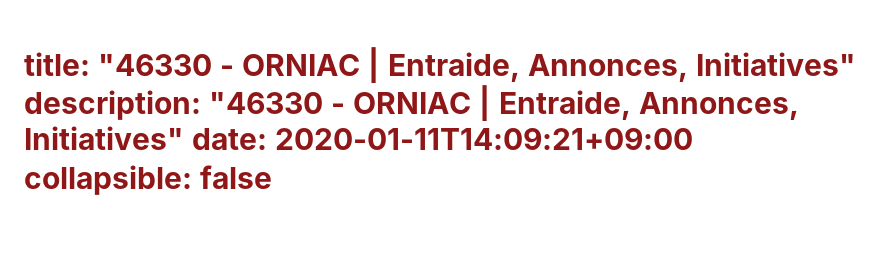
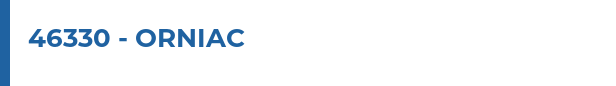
- title: "46330 - ORNIAC | Entraide, Annonces, Initiatives" description: "46330 - ORNIAC | Entraide, Annonces, Initiatives" date: 2020-01-11T14:09:21+09:00 collapsible: false
+ 46330 - ORNIAC

